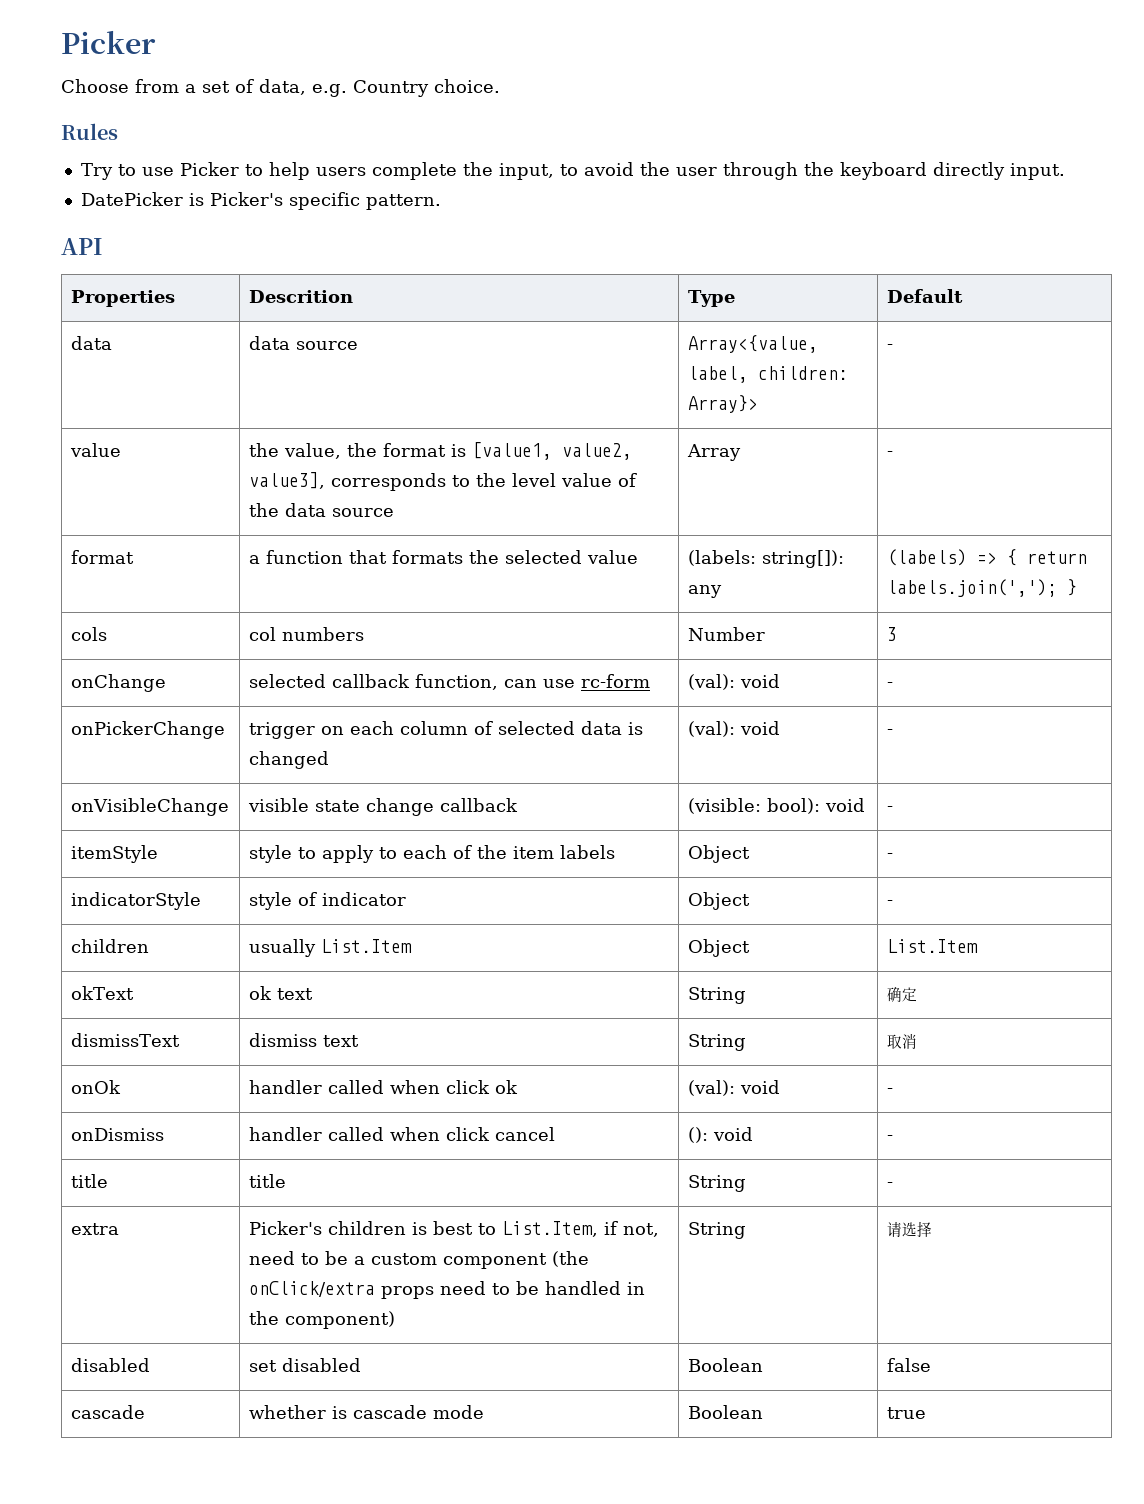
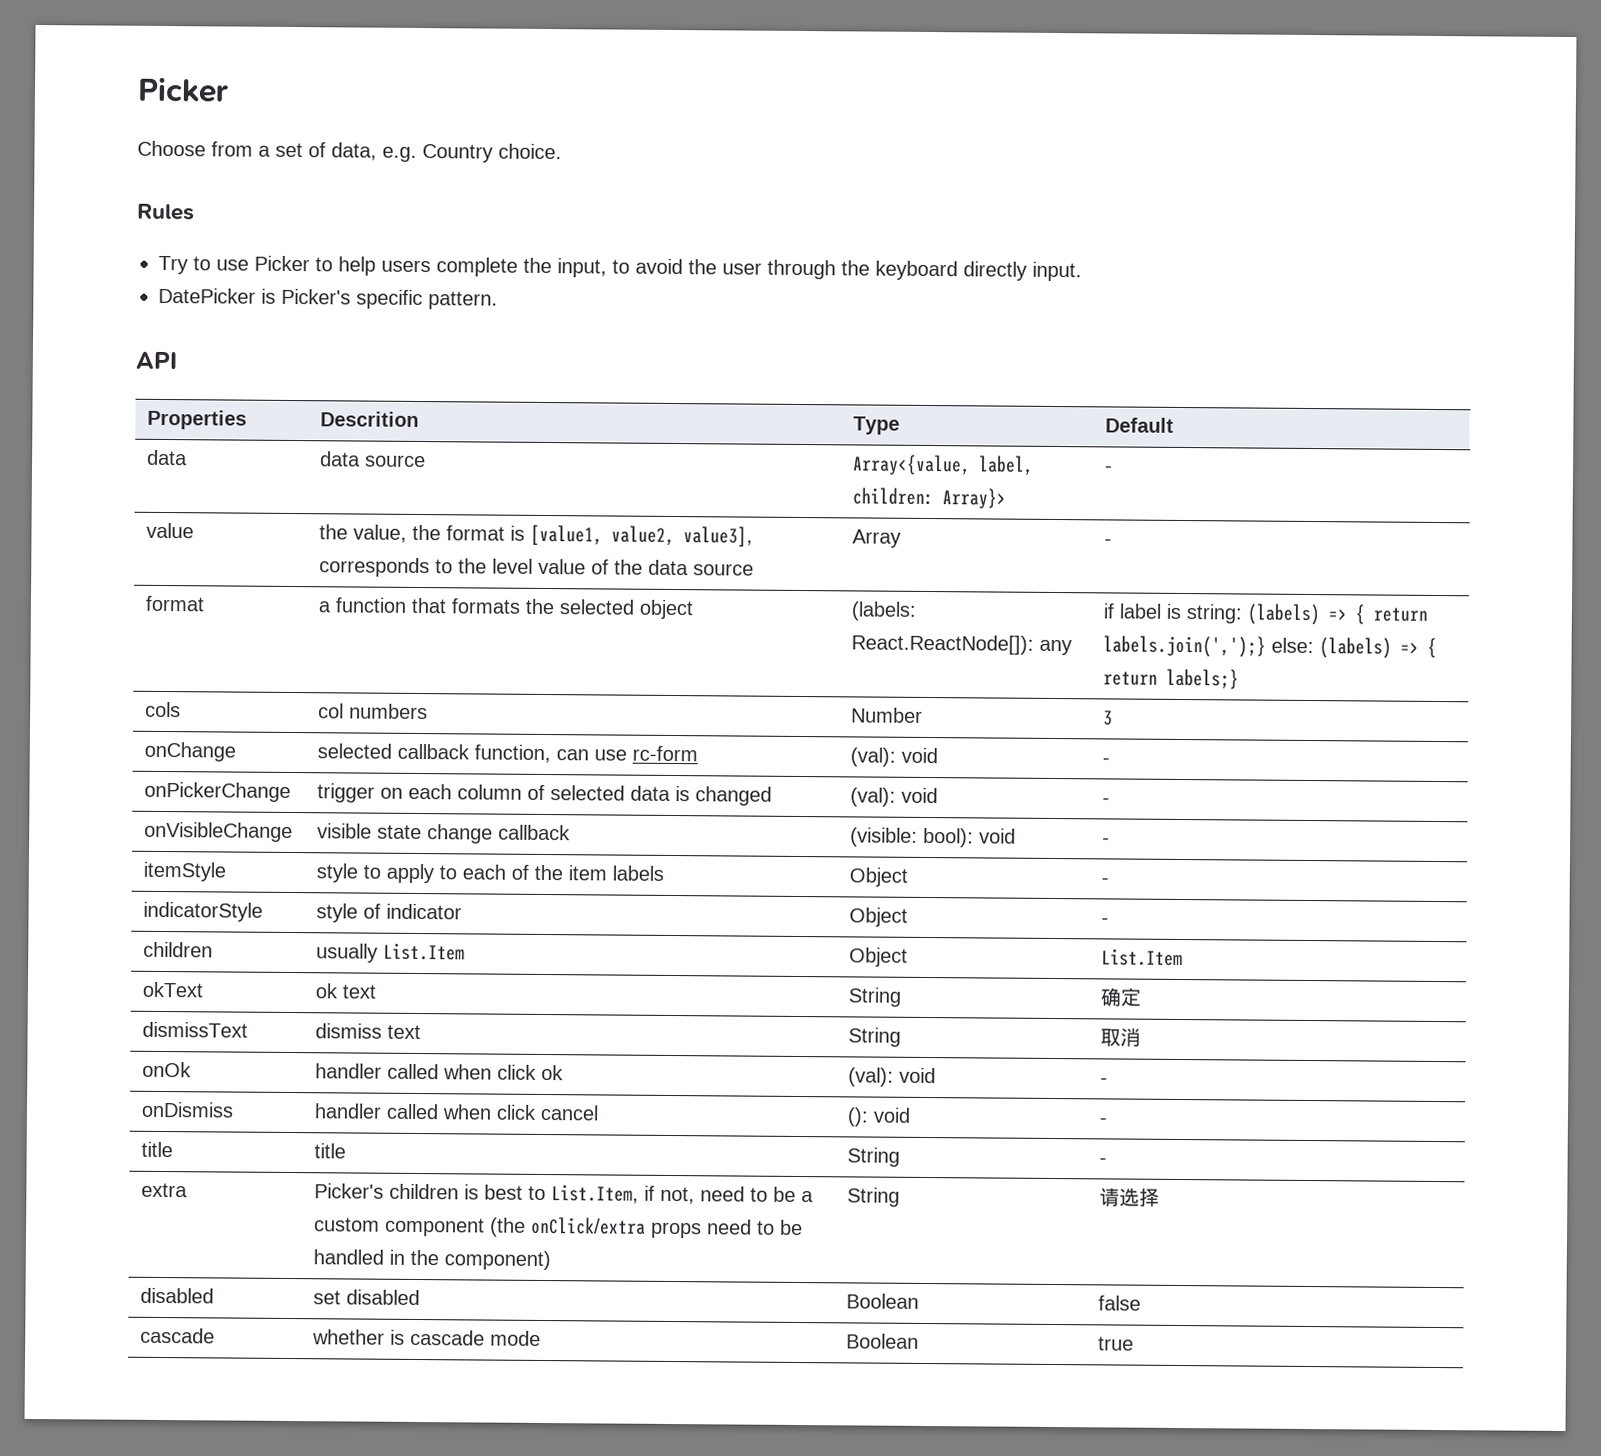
- format | a function that formats the selected value | (labels: string[]): any | (labels) => { return labels.join(','); }
+ format | a function that formats the selected object | (labels: React.ReactNode[]): any | if label is string: (labels) => { return labels.join(',');} else: (labels) => { return labels;}

